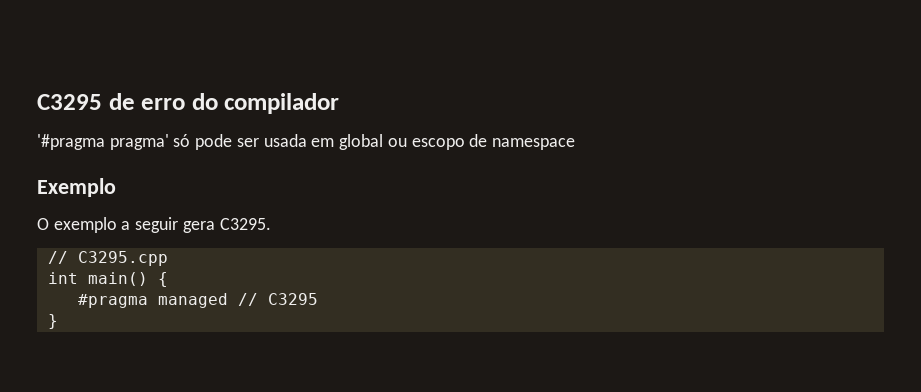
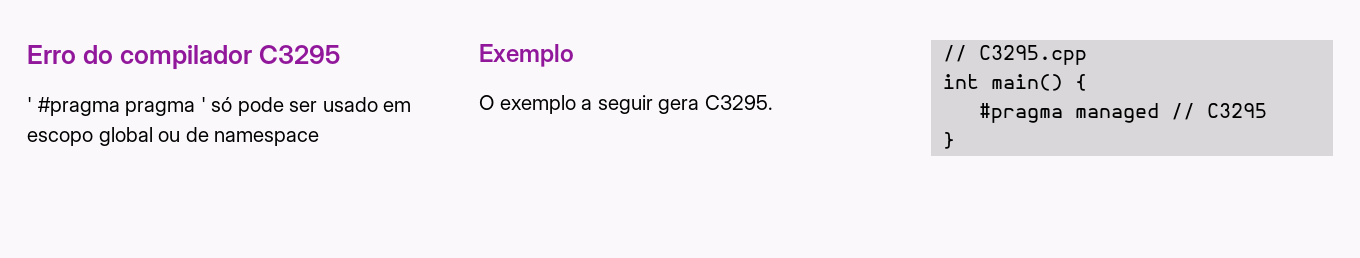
- C3295 de erro do compilador
- '#pragma pragma' só pode ser usada em global ou escopo de namespace
+ Erro do compilador C3295
+ ' #pragma pragma ' só pode ser usado em escopo global ou de namespace

